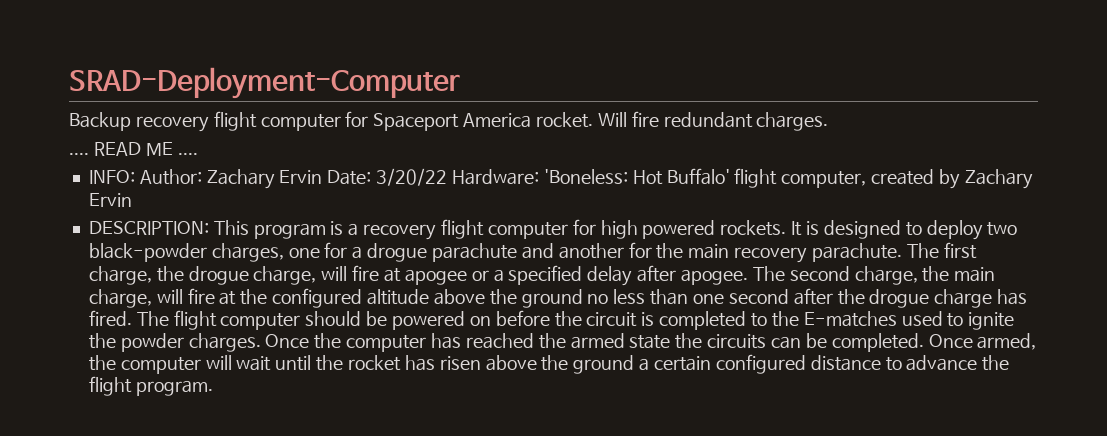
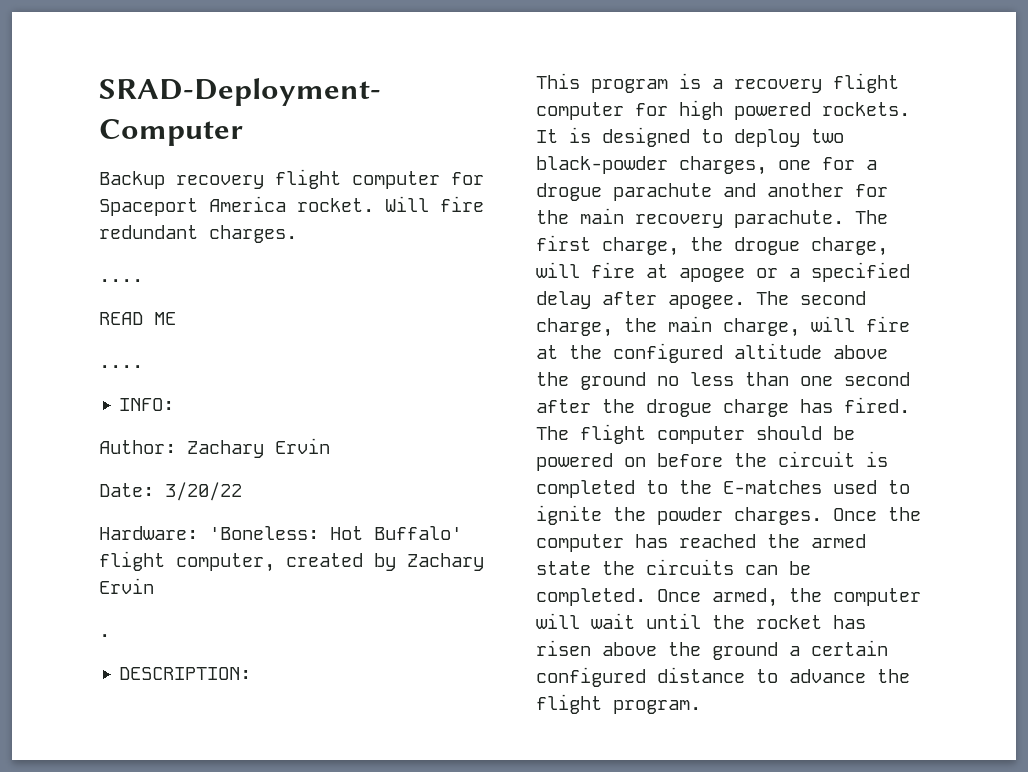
  Will fire redundant charges.
- .... READ ME ....
+ ....
+ READ ME
+ ....
- INFO: Author: Zachary Ervin Date: 3/20/22 Hardware: 'Boneless: Hot Buffalo' flight computer, created by Zachary Ervin
+ INFO:
+ Author: Zachary Ervin
+ Date: 3/20/22
+ Hardware: 'Boneless: Hot Buffalo' flight computer, created by Zachary Ervin
+ .
- DESCRIPTION: This program is a recovery flight computer for high powered rockets.
+ DESCRIPTION:
+ This program is a recovery flight computer for high powered rockets.

